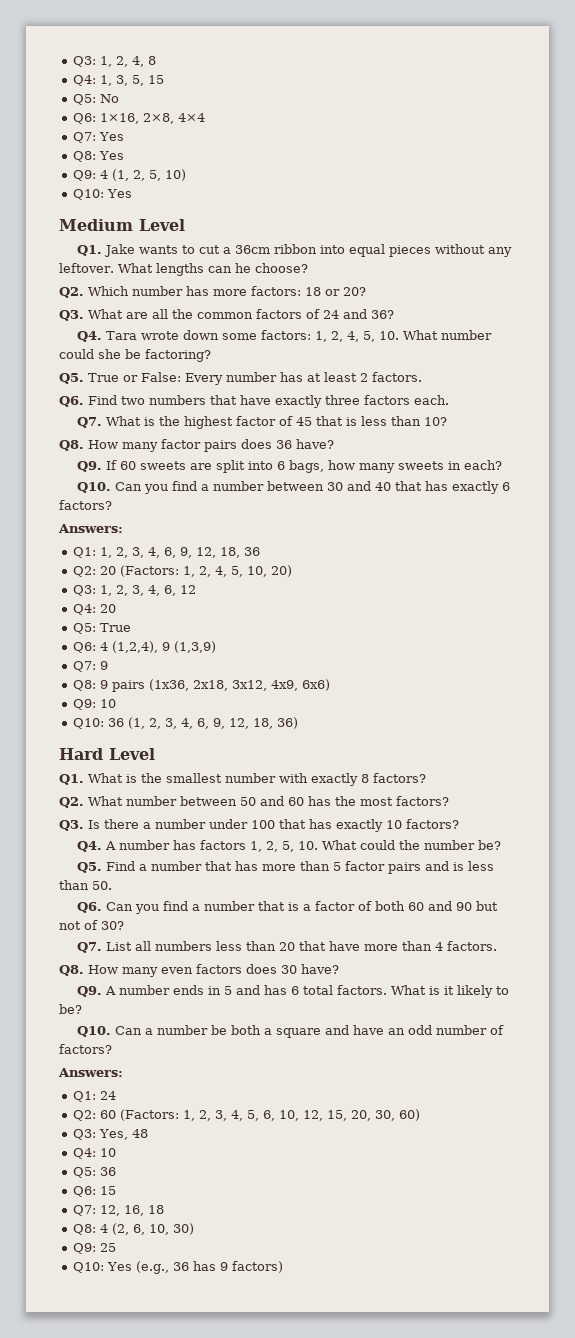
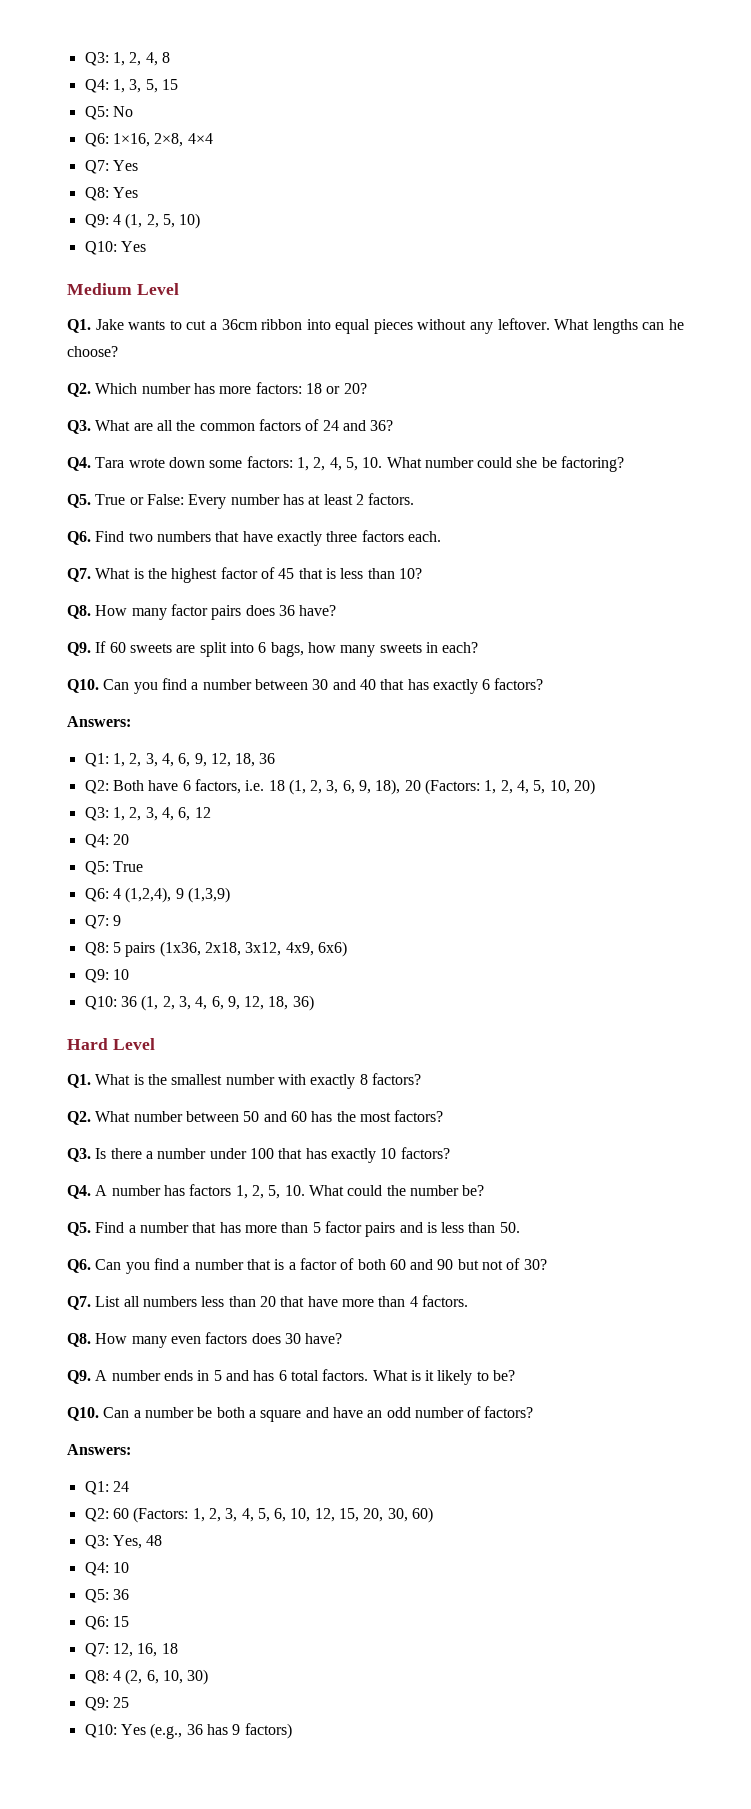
- Q2: 20 (Factors: 1, 2, 4, 5, 10, 20)
+ Q2: Both have 6 factors, i.e. 18 (1, 2, 3, 6, 9, 18), 20 (Factors: 1, 2, 4, 5, 10, 20)
- Q8: 9 pairs (1x36, 2x18, 3x12, 4x9, 6x6)
+ Q8: 5 pairs (1x36, 2x18, 3x12, 4x9, 6x6)

